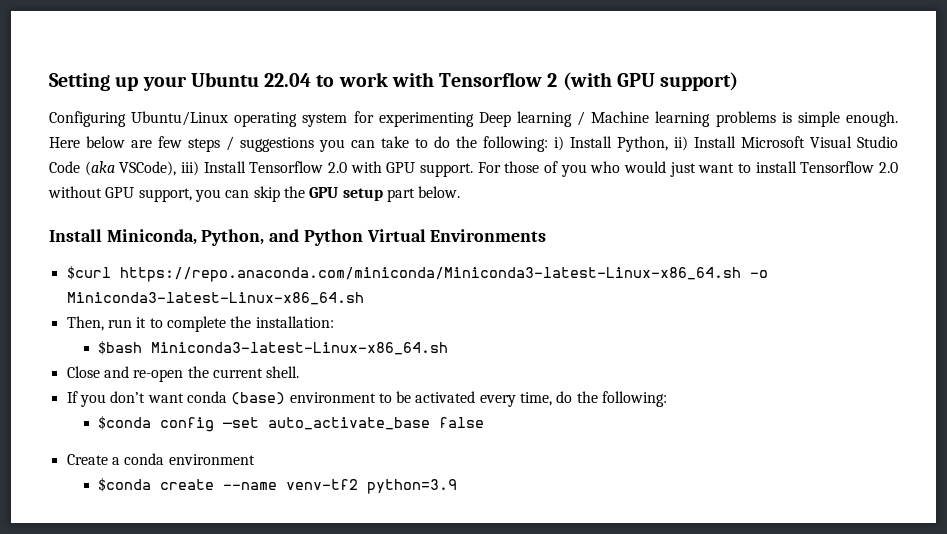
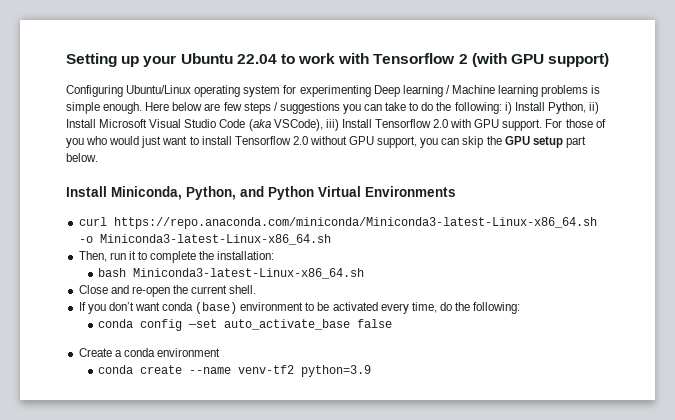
- $curl https://repo.anaconda.com/miniconda/Miniconda3-latest-Linux-x86_64.sh -o Miniconda3-latest-Linux-x86_64.sh
+ curl https://repo.anaconda.com/miniconda/Miniconda3-latest-Linux-x86_64.sh -o Miniconda3-latest-Linux-x86_64.sh
- $bash Miniconda3-latest-Linux-x86_64.sh
+ bash Miniconda3-latest-Linux-x86_64.sh
- $conda config —set auto_activate_base false
+ conda config —set auto_activate_base false
- $conda create --name venv-tf2 python=3.9
+ conda create --name venv-tf2 python=3.9

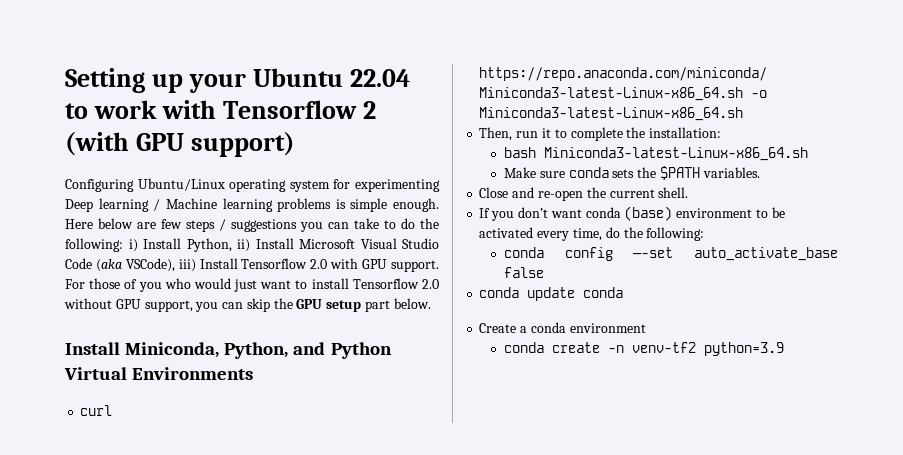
+ Make sure conda sets the $PATH variables.
- conda config —set auto_activate_base false
+ conda config —-set auto_activate_base false
+ conda update conda
- conda create --name venv-tf2 python=3.9
+ conda create -n venv-tf2 python=3.9

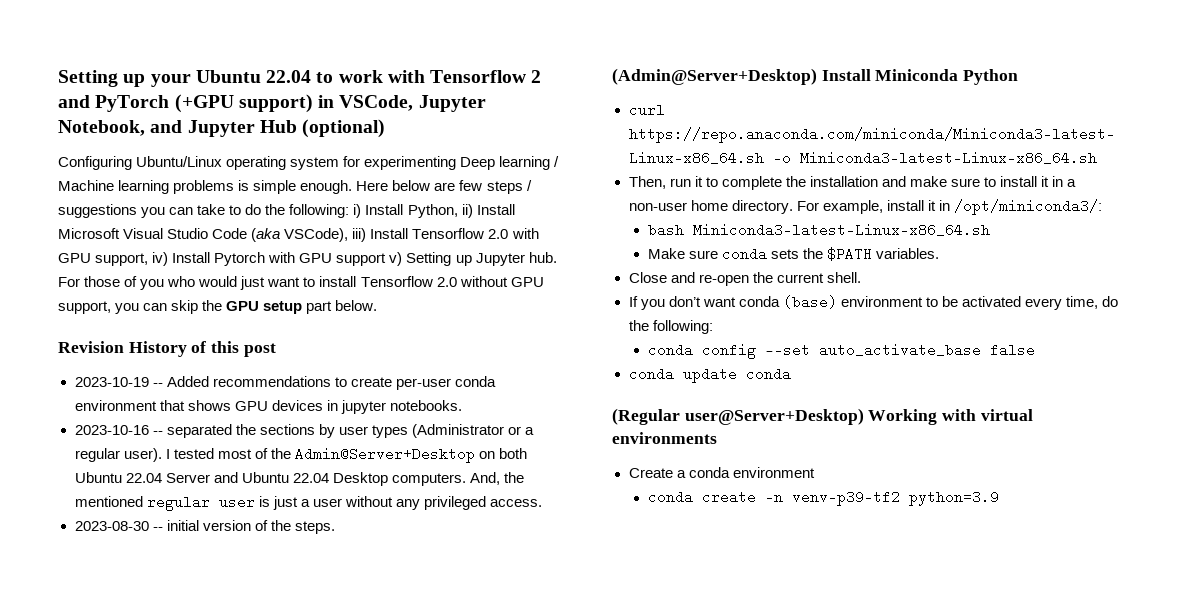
- Setting up your Ubuntu 22.04 to work with Tensorflow 2 (with GPU support)
+ Setting up your Ubuntu 22.04 to work with Tensorflow 2 and PyTorch (+GPU support) in VSCode, Jupyter Notebook, and Jupyter Hub (optional)
- Here below are few steps / suggestions you can take to do the following: i) Install Python, ii) Install Microsoft Visual Studio Code (aka VSCode), iii) Install Tensorflow 2.0 with GPU support.
+ Here below are few steps / suggestions you can take to do the following: i) Install Python, ii) Install Microsoft Visual Studio Code (aka VSCode), iii) Install Tensorflow 2.0 with GPU support, iv) Install Pytorch with GPU support v) Setting up Jupyter hub.
- Install Miniconda, Python, and Python Virtual Environments
+ Revision History of this post
+ 2023-10-19 -- Added recommendations to create per-user conda environment that shows GPU devices in jupyter notebooks.
+ 2023-10-16 -- separated the sections by user types (Administrator or a regular user). I tested most of the Admin@Server+Desktop on both Ubuntu 22.04 Server and Ubuntu 22.04 Desktop computers. And, the mentioned regular user is just a user without any privileged access.
+ 2023-08-30 -- initial version of the steps.
+ (Admin@Server+Desktop) Install Miniconda Python
- Then, run it to complete the installation:
+ Then, run it to complete the installation and make sure to install it in a non-user home directory. For example, install it in /opt/miniconda3/:
+ (Regular user@Server+Desktop) Working with virtual environments
- conda create -n venv-tf2 python=3.9
+ conda create -n venv-p39-tf2 python=3.9

